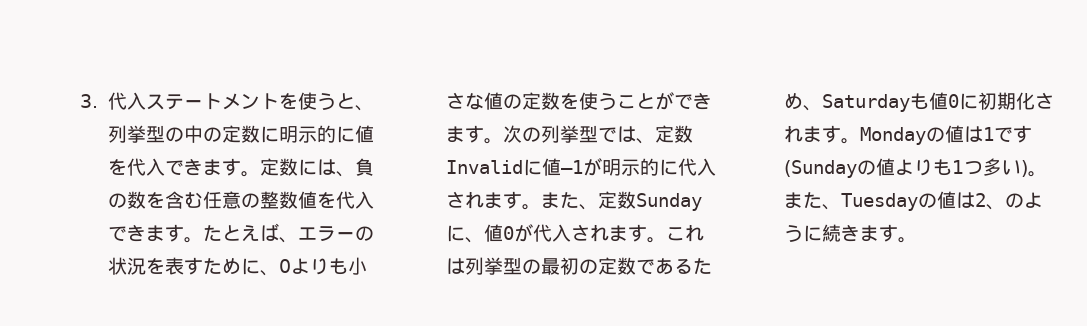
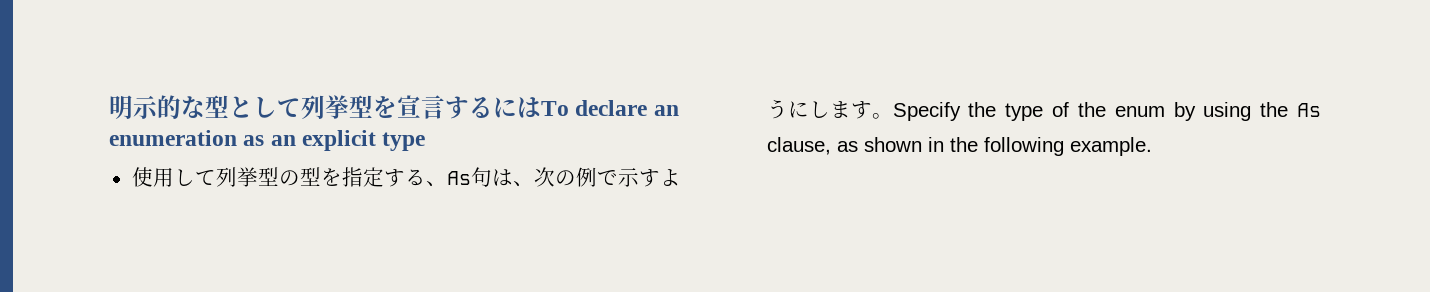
- 3.代入ステートメントを使うと、列挙型の中の定数に明示的に値を代入できます。定数には、負の数を含む任意の整数値を代入できます。たとえば、エラーの状況を表すために、0よりも小さな値の定数を使うことができます。次の列挙型では、定数Invalidに値–1が明示的に代入されます。また、定数Sundayに、値0が代入されます。これは列挙型の最初の定数であるため、Saturdayも値0に初期化されます。Mondayの値は1です(Sundayの値よりも1つ多い)。また、Tuesdayの値は2、のように続きます。
+ 明示的な型として列挙型を宣言するにはTo declare an enumeration as an explicit type
+ 使用して列挙型の型を指定する、As句は、次の例で示すようにします。Specify the type of the enum by using the As clause, as shown in the following example.

